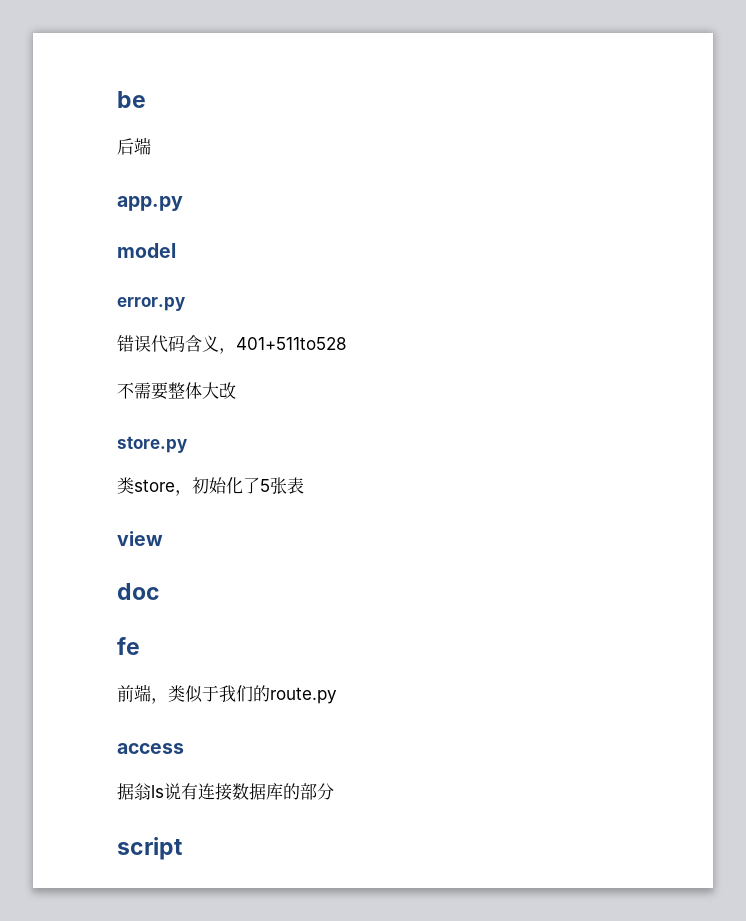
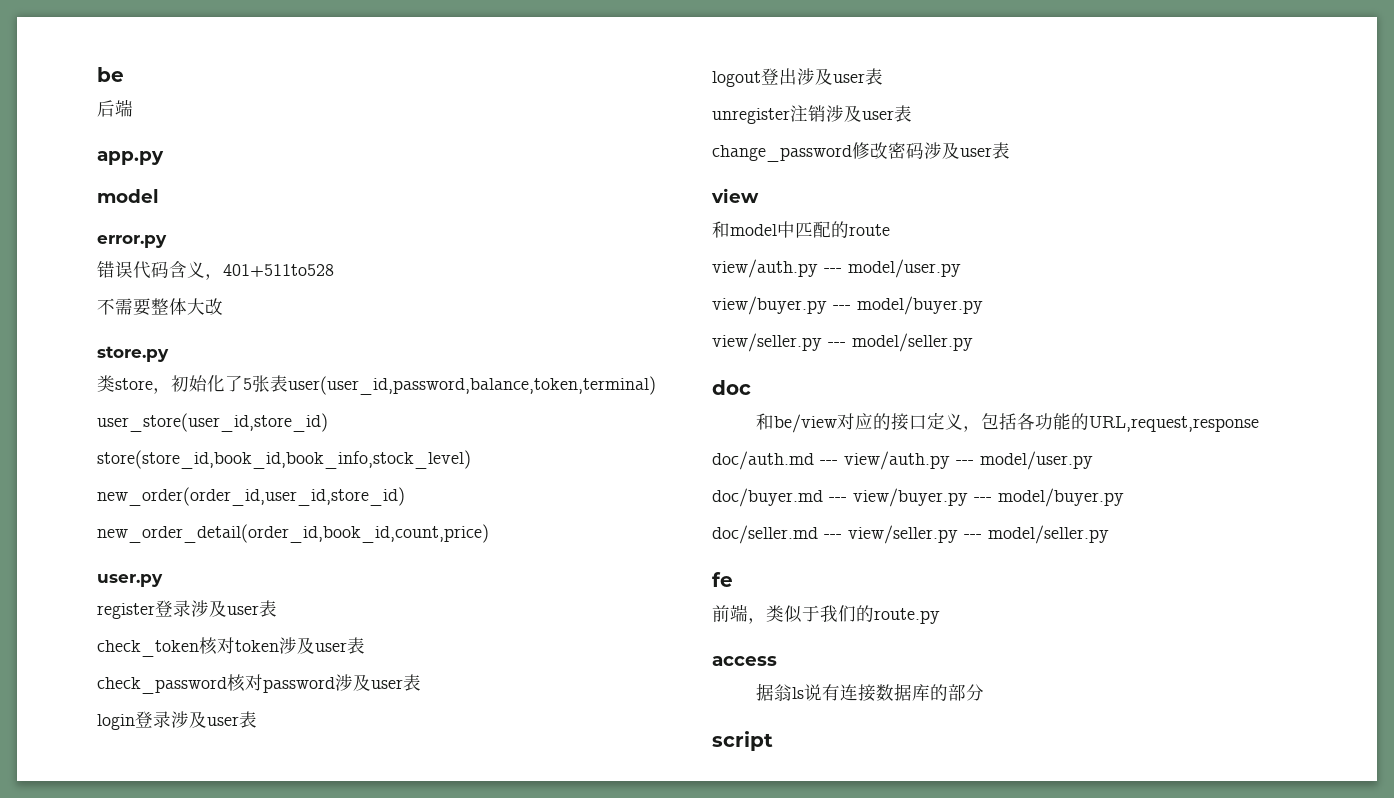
- 类store，初始化了5张表
+ 类store，初始化了5张表user(user_id,password,balance,token,terminal)
+ user_store(user_id,store_id)
+ store(store_id,book_id,book_info,stock_level)
+ new_order(order_id,user_id,store_id)
+ new_order_detail(order_id,book_id,count,price)
+ user.py
+ register登录涉及user表
+ check_token核对token涉及user表
+ check_password核对password涉及user表
+ login登录涉及user表
+ logout登出涉及user表
+ unregister注销涉及user表
+ change_password修改密码涉及user表
  view
+ 和model中匹配的route
+ view/auth.py --- model/user.py
+ view/buyer.py --- model/buyer.py
+ view/seller.py --- model/seller.py
  doc
+ 和be/view对应的接口定义，包括各功能的URL,request,response
+ doc/auth.md --- view/auth.py --- model/user.py
+ doc/buyer.md --- view/buyer.py --- model/buyer.py
+ doc/seller.md --- view/seller.py --- model/seller.py

